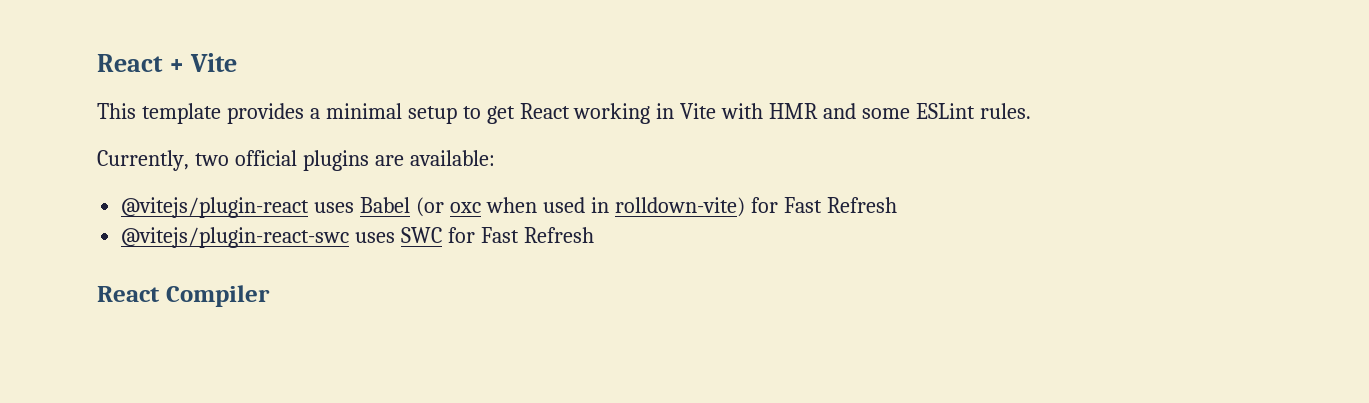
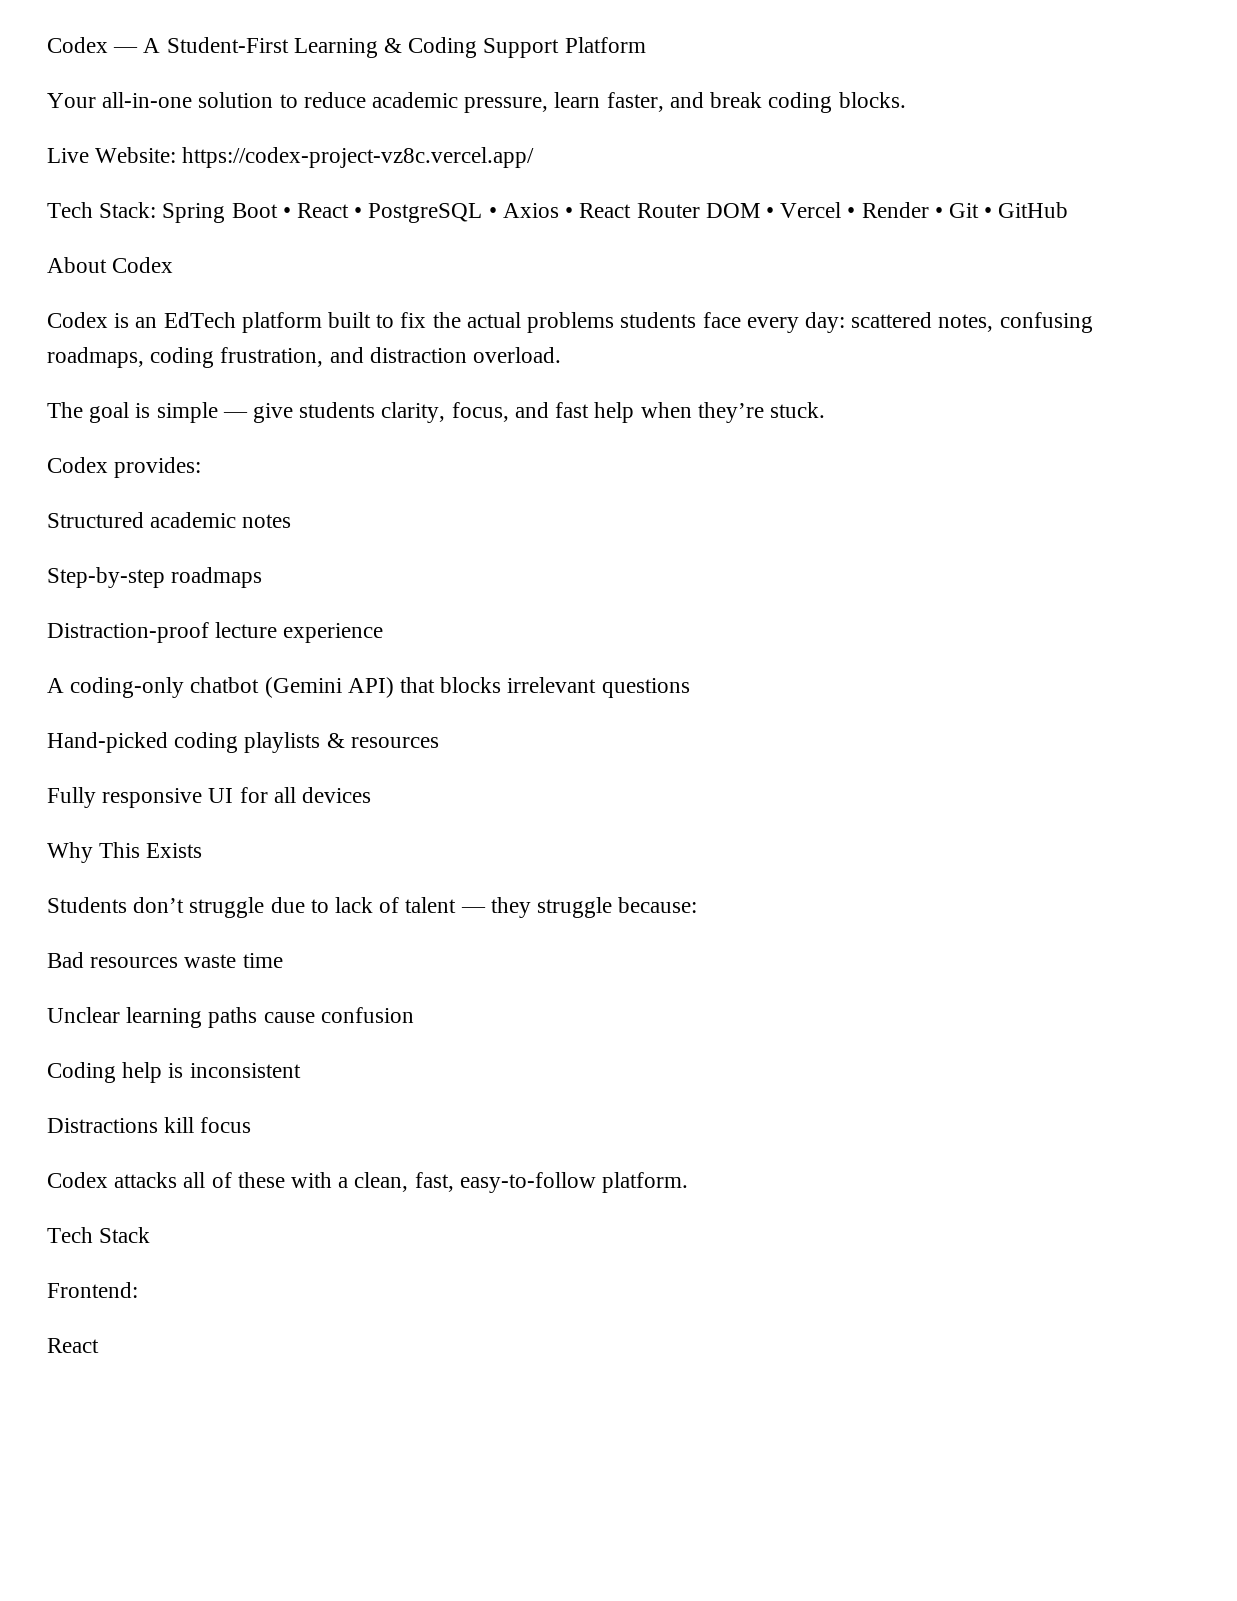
- React + Vite
- This template provides a minimal setup to get React working in Vite with HMR and some ESLint rules.
- Currently, two official plugins are available:
- @vitejs/plugin-react uses Babel (or oxc when used in rolldown-vite) for Fast Refresh
- @vitejs/plugin-react-swc uses SWC for Fast Refresh
- React Compiler
+ Codex — A Student-First Learning & Coding Support Platform
+ Your all-in-one solution to reduce academic pressure, learn faster, and break coding blocks.
+ Live Website: https://codex-project-vz8c.vercel.app/
+ Tech Stack: Spring Boot • React • PostgreSQL • Axios • React Router DOM • Vercel • Render • Git • GitHub
+ About Codex
+ Codex is an EdTech platform built to fix the actual problems students face every day: scattered notes, confusing roadmaps, coding frustration, and distraction overload.
+ The goal is simple — give students clarity, focus, and fast help when they’re stuck.
+ Codex provides:
+ Structured academic notes
+ Step-by-step roadmaps
+ Distraction-proof lecture experience
+ A coding-only chatbot (Gemini API) that blocks irrelevant questions
+ Hand-picked coding playlists & resources
+ Fully responsive UI for all devices
+ Why This Exists
+ Students don’t struggle due to lack of talent — they struggle because:
+ Bad resources waste time
+ Unclear learning paths cause confusion
+ Coding help is inconsistent
+ Distractions kill focus
+ Codex attacks all of these with a clean, fast, easy-to-follow platform.
+ Tech Stack
+ Frontend:
+ React

